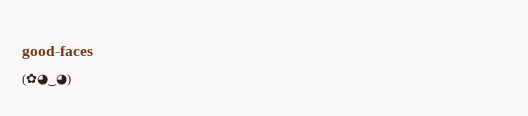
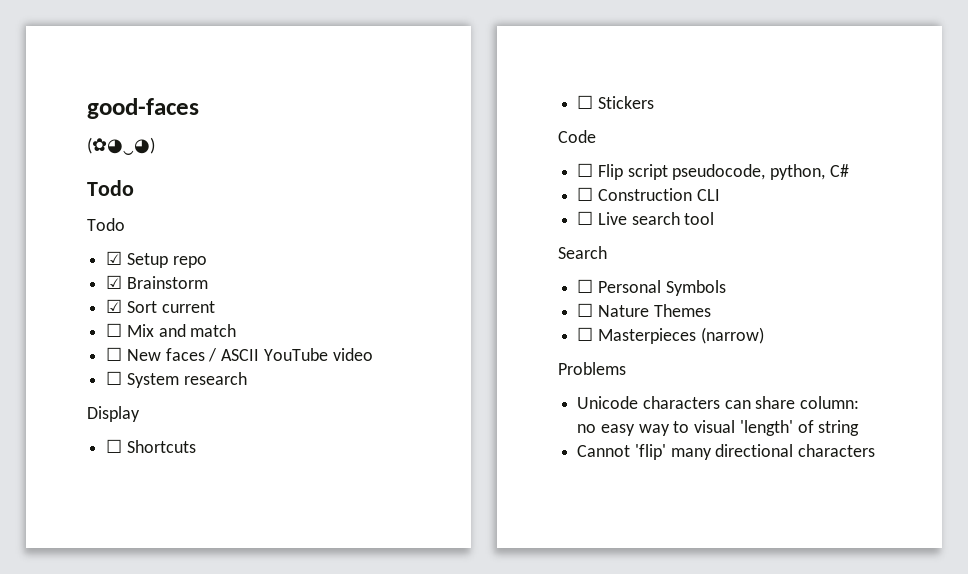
  (✿◕‿◕)
+ Todo
+ Todo
+ ☑ Setup repo
+ ☑ Brainstorm
+ ☑ Sort current
+ ☐ Mix and match
+ ☐ New faces / ASCII YouTube video
+ ☐ System research
+ Display
+ ☐ Shortcuts
+ ☐ Stickers
+ Code
+ ☐ Flip script pseudocode, python, C#
+ ☐ Construction CLI
+ ☐ Live search tool
+ Search
+ ☐ Personal Symbols
+ ☐ Nature Themes
+ ☐ Masterpieces (narrow)
+ Problems
+ Unicode characters can share column: no easy way to visual 'length' of string
+ Cannot 'flip' many directional characters

